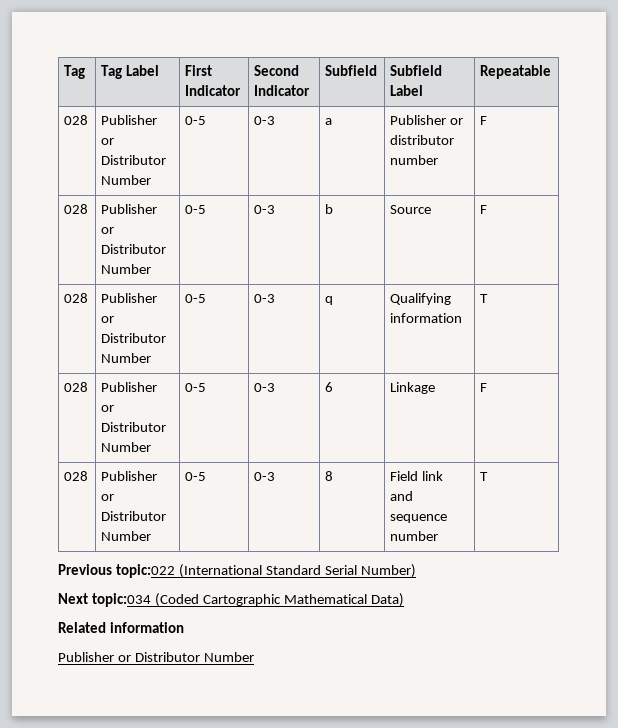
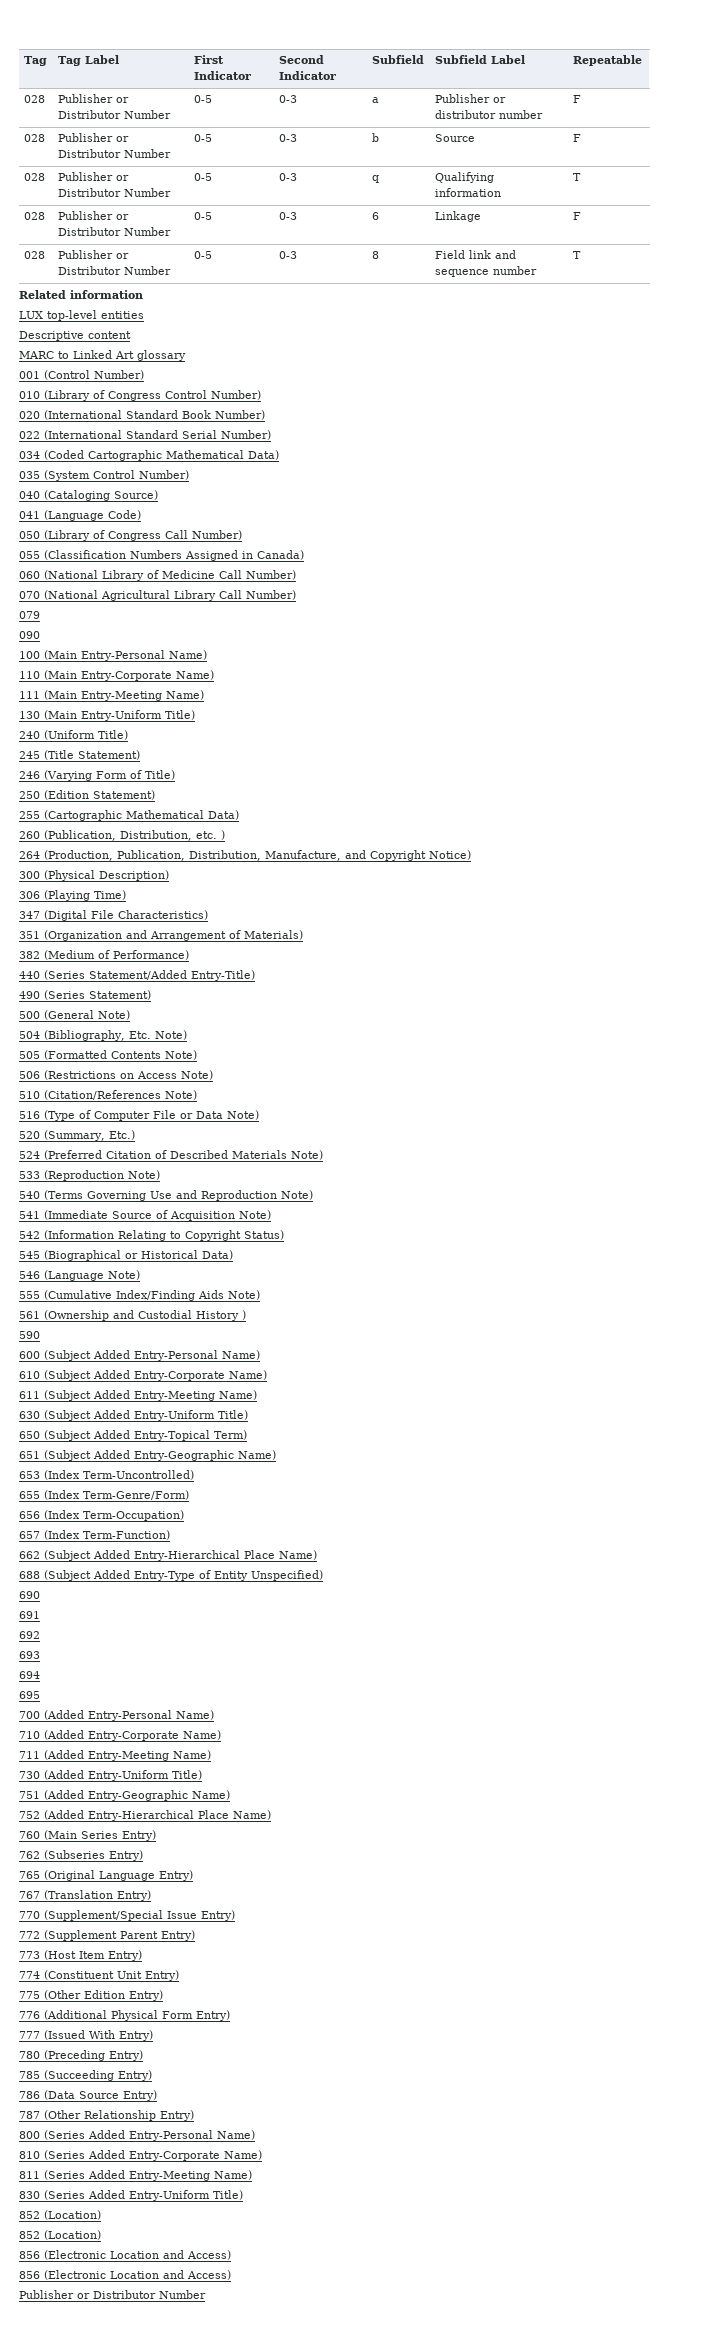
- Previous topic:022 (International Standard Serial Number)
+ Related information
+ LUX top-level entities
+ Descriptive content
+ MARC to Linked Art glossary
+ 001 (Control Number)
+ 010 (Library of Congress Control Number)
+ 020 (International Standard Book Number)
+ 022 (International Standard Serial Number)
- Next topic:034 (Coded Cartographic Mathematical Data)
+ 034 (Coded Cartographic Mathematical Data)
- Related information
+ 035 (System Control Number)
+ 040 (Cataloging Source)
+ 041 (Language Code)
+ 050 (Library of Congress Call Number)
+ 055 (Classification Numbers Assigned in Canada)
+ 060 (National Library of Medicine Call Number)
+ 070 (National Agricultural Library Call Number)
+ 079
+ 090
+ 100 (Main Entry-Personal Name)
+ 110 (Main Entry-Corporate Name)
+ 111 (Main Entry-Meeting Name)
+ 130 (Main Entry-Uniform Title)
+ 240 (Uniform Title)
+ 245 (Title Statement)
+ 246 (Varying Form of Title)
+ 250 (Edition Statement)
+ 255 (Cartographic Mathematical Data)
+ 260 (Publication, Distribution, etc. )
+ 264 (Production, Publication, Distribution, Manufacture, and Copyright Notice)
+ 300 (Physical Description)
+ 306 (Playing Time)
+ 347 (Digital File Characteristics)
+ 351 (Organization and Arrangement of Materials)
+ 382 (Medium of Performance)
+ 440 (Series Statement/Added Entry-Title)
+ 490 (Series Statement)
+ 500 (General Note)
+ 504 (Bibliography, Etc. Note)
+ 505 (Formatted Contents Note)
+ 506 (Restrictions on Access Note)
+ 510 (Citation/References Note)
+ 516 (Type of Computer File or Data Note)
+ 520 (Summary, Etc.)
+ 524 (Preferred Citation of Described Materials Note)
+ 533 (Reproduction Note)
+ 540 (Terms Governing Use and Reproduction Note)
+ 541 (Immediate Source of Acquisition Note)
+ 542 (Information Relating to Copyright Status)
+ 545 (Biographical or Historical Data)
+ 546 (Language Note)
+ 555 (Cumulative Index/Finding Aids Note)
+ 561 (Ownership and Custodial History )
+ 590
+ 600 (Subject Added Entry-Personal Name)
+ 610 (Subject Added Entry-Corporate Name)
+ 611 (Subject Added Entry-Meeting Name)
+ 630 (Subject Added Entry-Uniform Title)
+ 650 (Subject Added Entry-Topical Term)
+ 651 (Subject Added Entry-Geographic Name)
+ 653 (Index Term-Uncontrolled)
+ 655 (Index Term-Genre/Form)
+ 656 (Index Term-Occupation)
+ 657 (Index Term-Function)
+ 662 (Subject Added Entry-Hierarchical Place Name)
+ 688 (Subject Added Entry-Type of Entity Unspecified)
+ 690
+ 691
+ 692
+ 693
+ 694
+ 695
+ 700 (Added Entry-Personal Name)
+ 710 (Added Entry-Corporate Name)
+ 711 (Added Entry-Meeting Name)
+ 730 (Added Entry-Uniform Title)
+ 751 (Added Entry-Geographic Name)
+ 752 (Added Entry-Hierarchical Place Name)
+ 760 (Main Series Entry)
+ 762 (Subseries Entry)
+ 765 (Original Language Entry)
+ 767 (Translation Entry)
+ 770 (Supplement/Special Issue Entry)
+ 772 (Supplement Parent Entry)
+ 773 (Host Item Entry)
+ 774 (Constituent Unit Entry)
+ 775 (Other Edition Entry)
+ 776 (Additional Physical Form Entry)
+ 777 (Issued With Entry)
+ 780 (Preceding Entry)
+ 785 (Succeeding Entry)
+ 786 (Data Source Entry)
+ 787 (Other Relationship Entry)
+ 800 (Series Added Entry-Personal Name)
+ 810 (Series Added Entry-Corporate Name)
+ 811 (Series Added Entry-Meeting Name)
+ 830 (Series Added Entry-Uniform Title)
+ 852 (Location)
+ 852 (Location)
+ 856 (Electronic Location and Access)
+ 856 (Electronic Location and Access)

